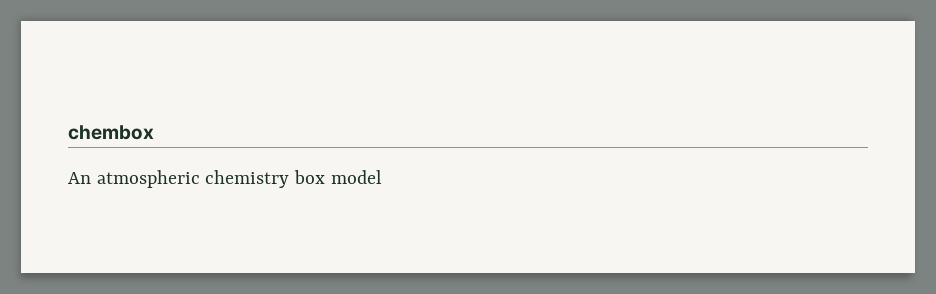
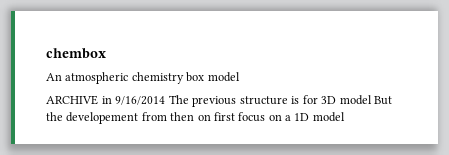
+ ARCHIVE in 9/16/2014 The previous structure is for 3D model But the developement from then on first focus on a 1D model

